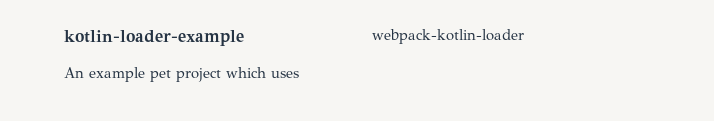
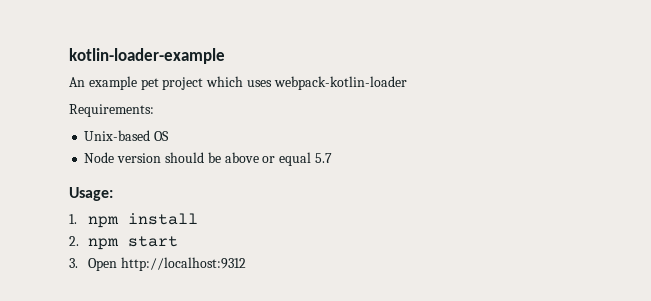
+ Requirements:
+ Unix-based OS
+ Node version should be above or equal 5.7
+ Usage:
+ 1. npm install
+ 2. npm start
+ 3. Open http://localhost:9312

